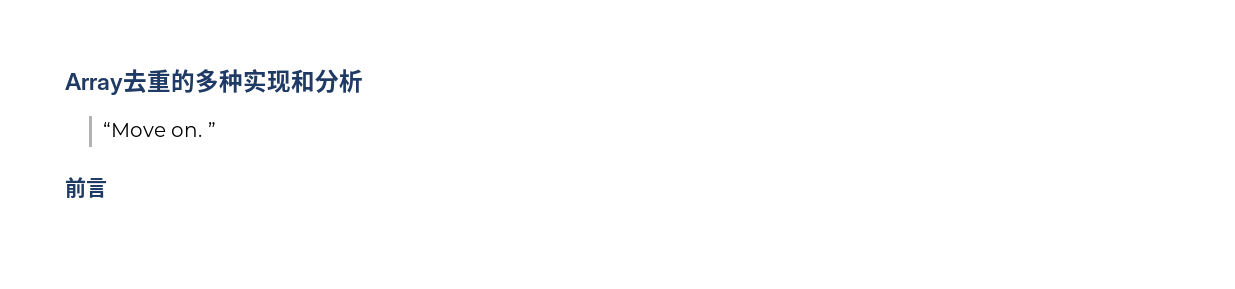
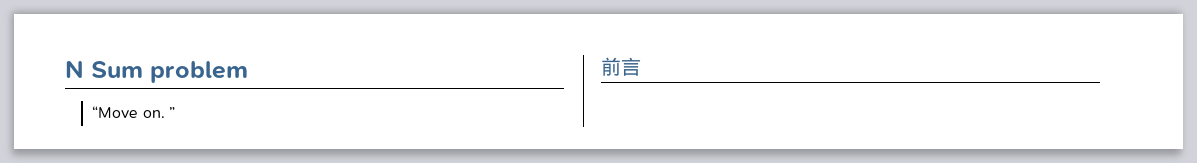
- Array去重的多种实现和分析
+ N Sum problem

